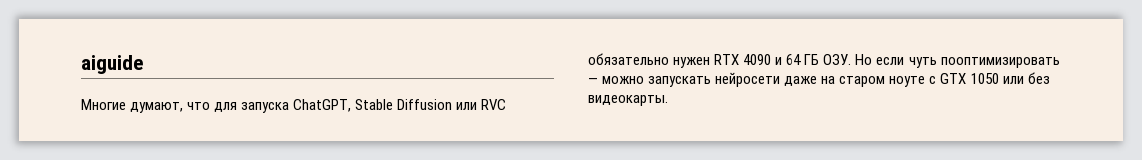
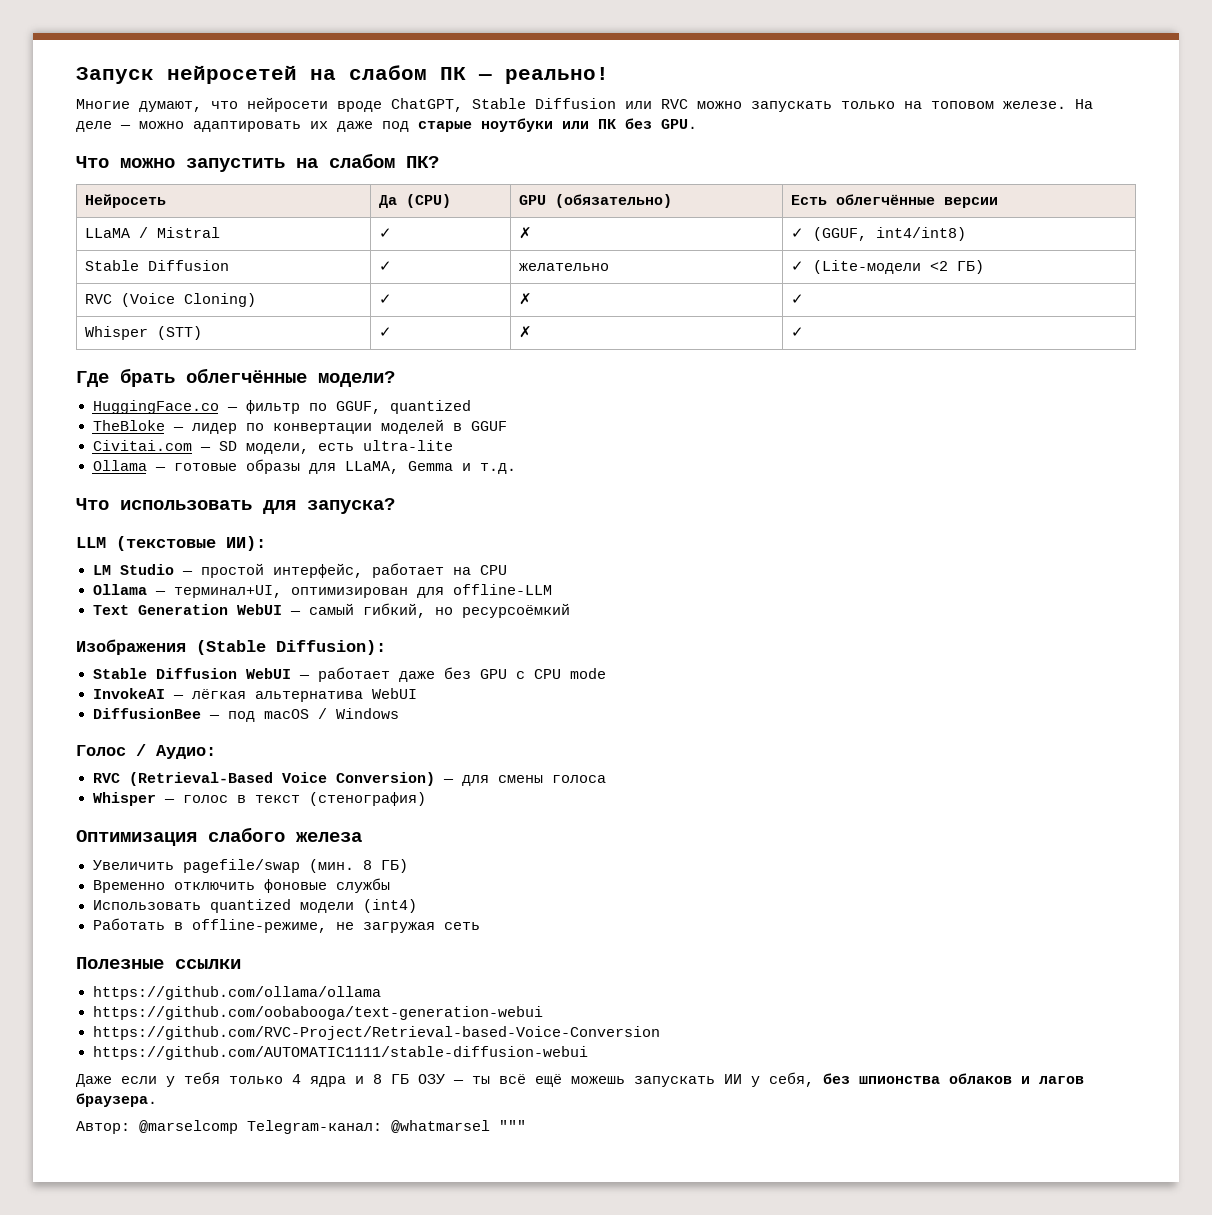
- aiguide
+ Запуск нейросетей на слабом ПК — реально!
- Многие думают, что для запуска ChatGPT, Stable Diffusion или RVC обязательно нужен RTX 4090 и 64 ГБ ОЗУ. Но если чуть пооптимизировать — можно запускать нейросети даже на старом ноуте с GTX 1050 или без видеокарты.
+ Многие думают, что нейросети вроде ChatGPT, Stable Diffusion или RVC можно запускать только на топовом железе. На деле — можно адаптировать их даже под старые ноутбуки или ПК без GPU.
+ Что можно запустить на слабом ПК?
+ Нейросеть | Да (CPU) | GPU (обязательно) | Есть облегчённые версии
+ LLaMA / Mistral | ✓ | ✗ | ✓ (GGUF, int4/int8)
+ Stable Diffusion | ✓ | желательно | ✓ (Lite-модели <2 ГБ)
+ RVC (Voice Cloning) | ✓ | ✗ | ✓
+ Whisper (STT) | ✓ | ✗ | ✓
+ Где брать облегчённые модели?
+ HuggingFace.co — фильтр по GGUF, quantized
+ TheBloke — лидер по конвертации моделей в GGUF
+ Civitai.com — SD модели, есть ultra-lite
+ Ollama — готовые образы для LLaMA, Gemma и т.д.
+ Что использовать для запуска?
+ LLM (текстовые ИИ):
+ LM Studio — простой интерфейс, работает на CPU
+ Ollama — терминал+UI, оптимизирован для offline-LLM
+ Text Generation WebUI — самый гибкий, но ресурсоёмкий
+ Изображения (Stable Diffusion):
+ Stable Diffusion WebUI — работает даже без GPU с CPU mode
+ InvokeAI — лёгкая альтернатива WebUI
+ DiffusionBee — под macOS / Windows
+ Голос / Аудио:
+ RVC (Retrieval-Based Voice Conversion) — для смены голоса
+ Whisper — голос в текст (стенография)
+ Оптимизация слабого железа
+ Увеличить pagefile/swap (мин. 8 ГБ)
+ Временно отключить фоновые службы
+ Использовать quantized модели (int4)
+ Работать в offline-режиме, не загружая сеть
+ Полезные ссылки
+ https://github.com/ollama/ollama
+ https://github.com/oobabooga/text-generation-webui
+ https://github.com/RVC-Project/Retrieval-based-Voice-Conversion
+ https://github.com/AUTOMATIC1111/stable-diffusion-webui
+ Даже если у тебя только 4 ядра и 8 ГБ ОЗУ — ты всё ещё можешь запускать ИИ у себя, без шпионства облаков и лагов браузера.
+ Автор: @marselcomp Telegram-канал: @whatmarsel """

